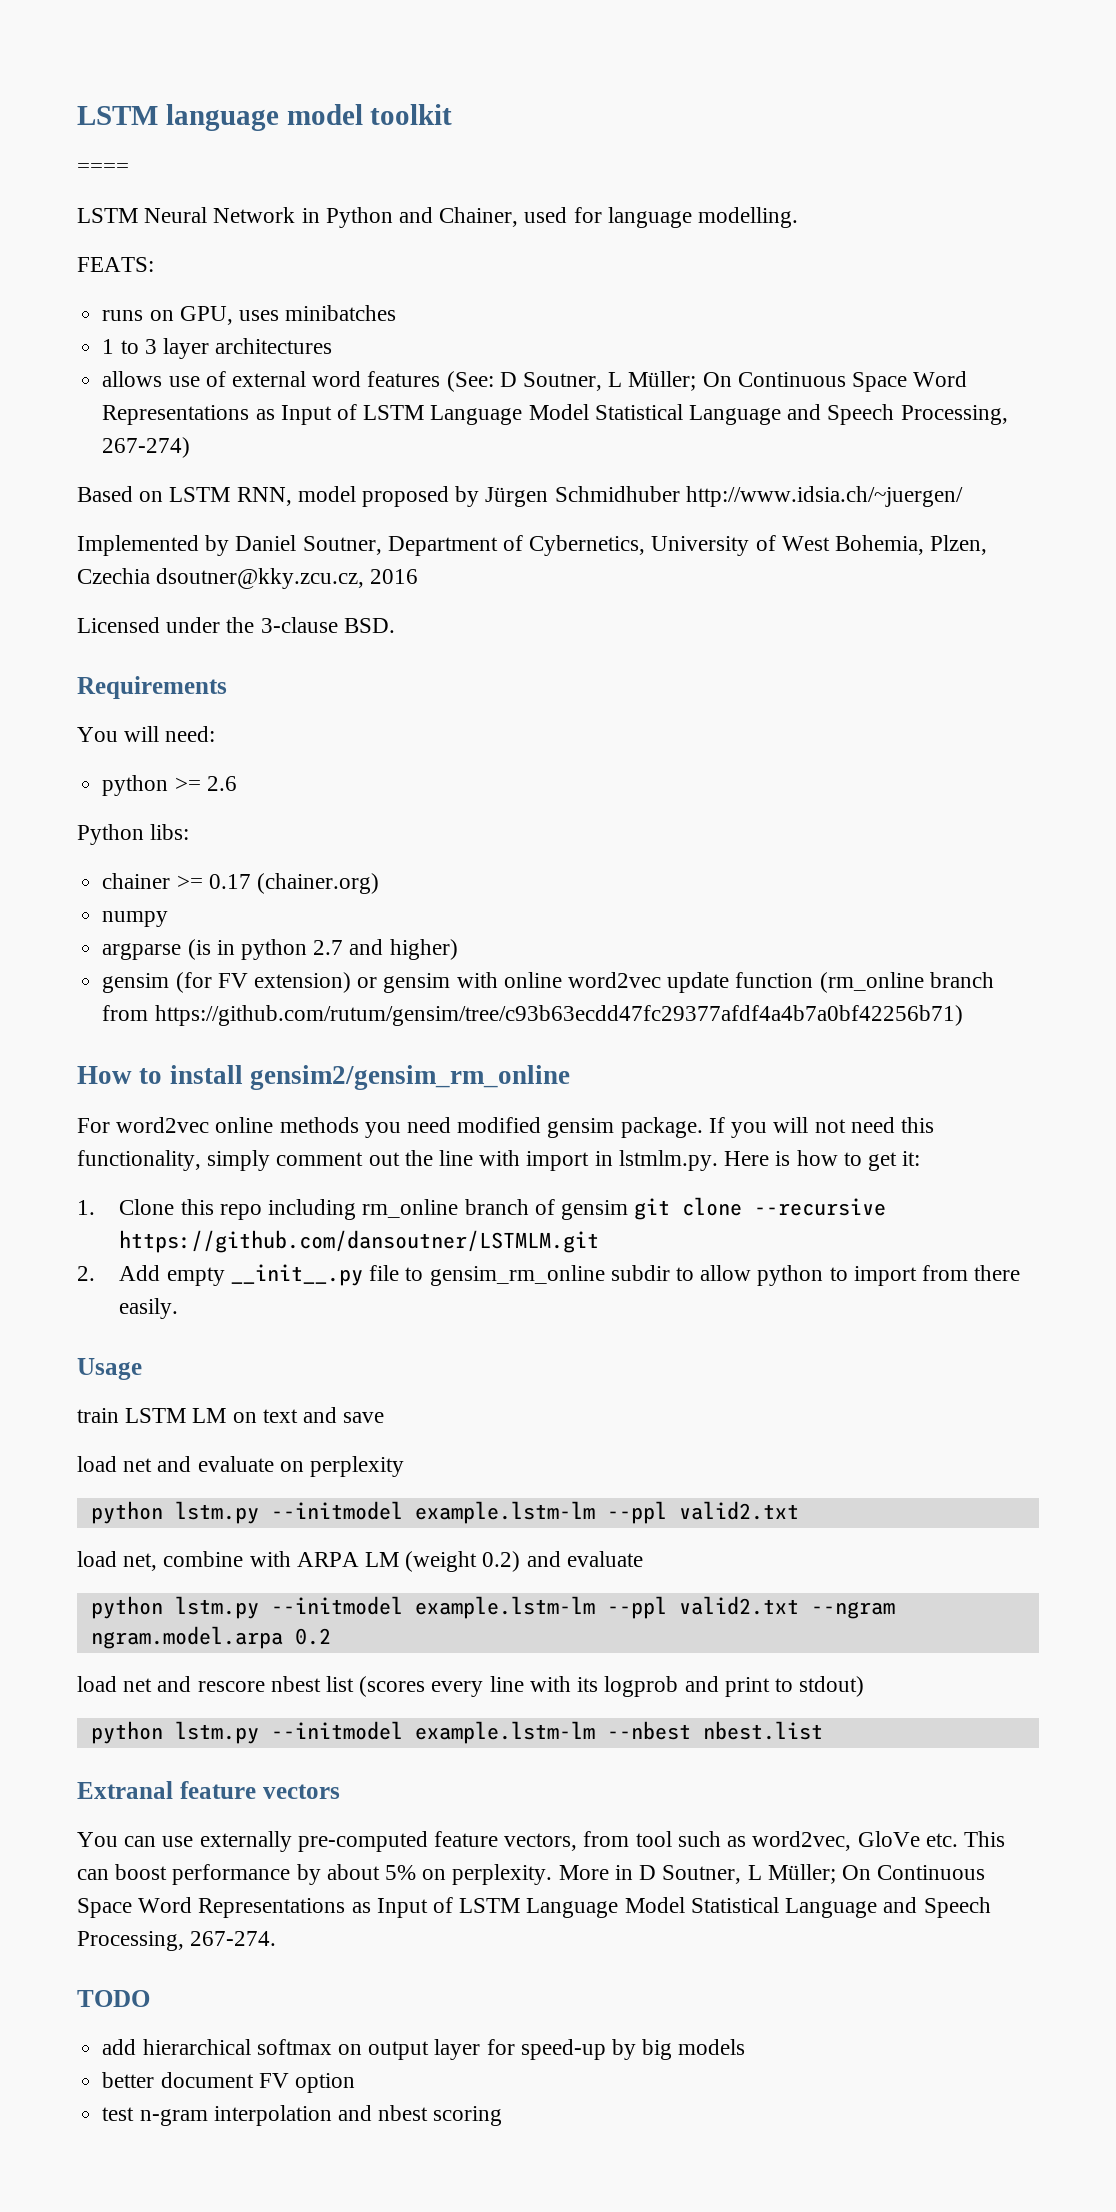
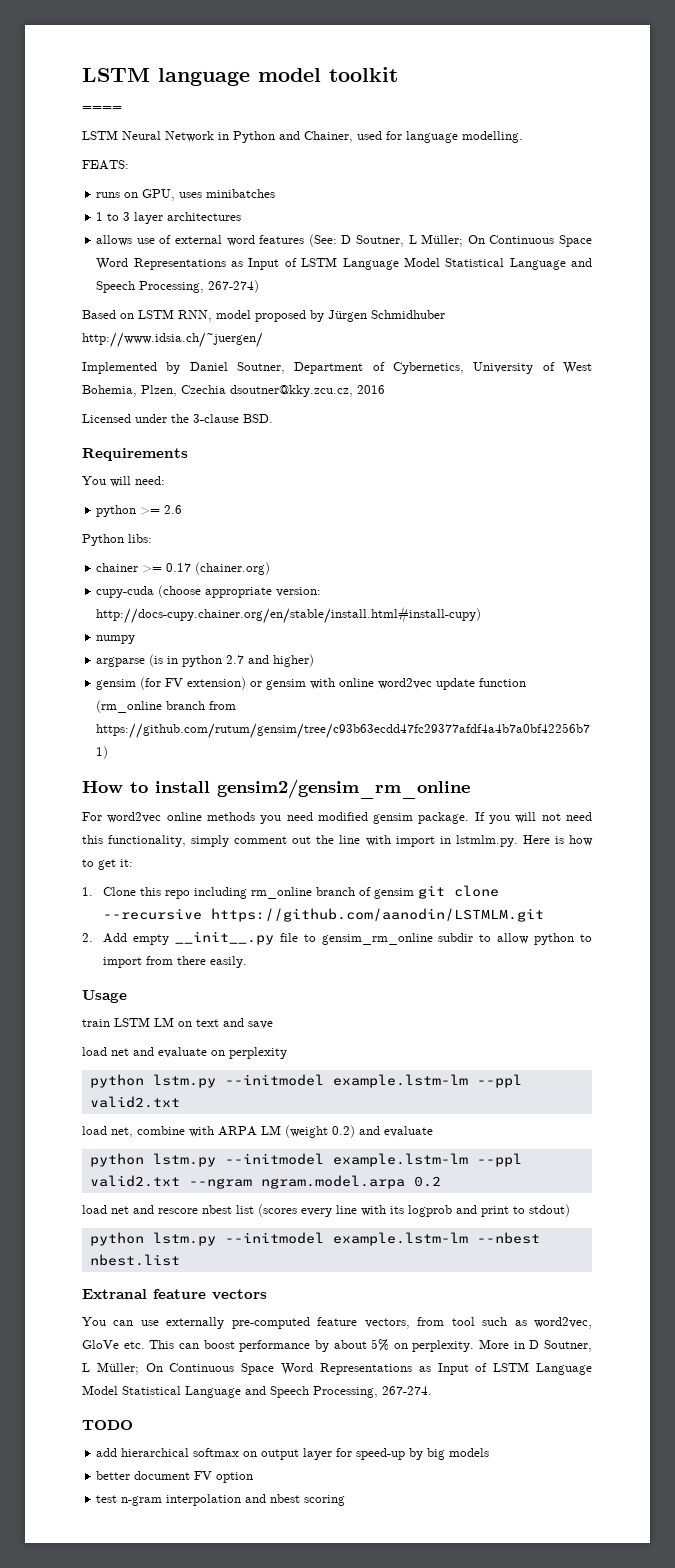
+ cupy-cuda (choose appropriate version: http://docs-cupy.chainer.org/en/stable/install.html#install-cupy)
- 1. Clone this repo including rm_online branch of gensim git clone --recursive https://github.com/dansoutner/LSTMLM.git
+ 1. Clone this repo including rm_online branch of gensim git clone --recursive https://github.com/aanodin/LSTMLM.git

